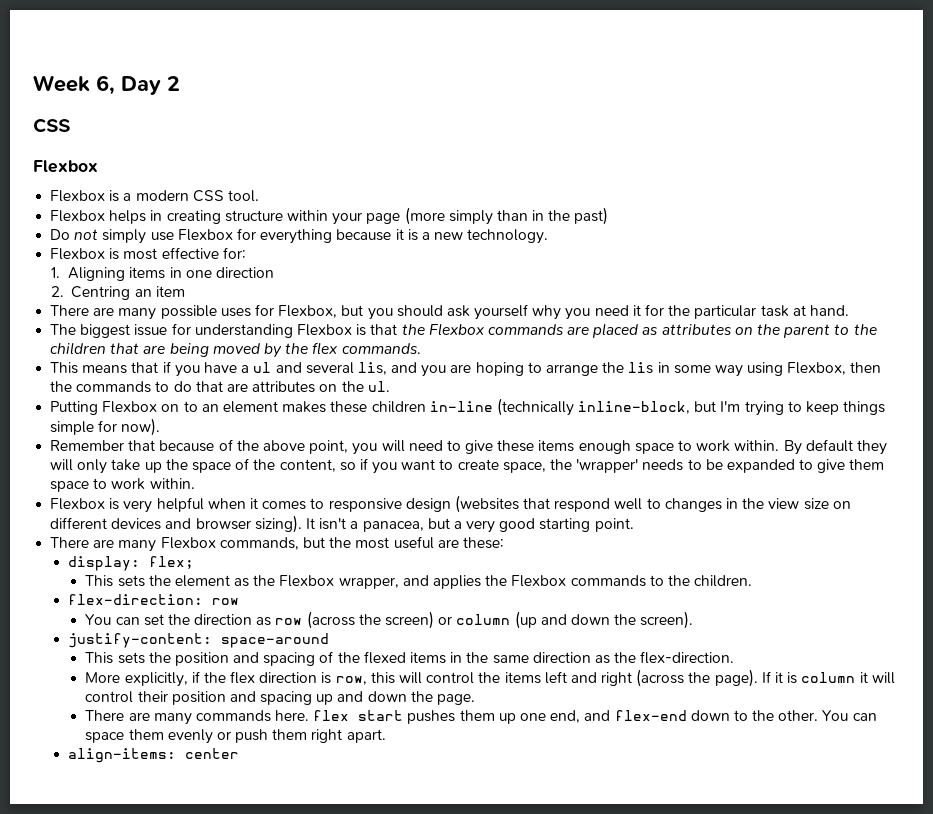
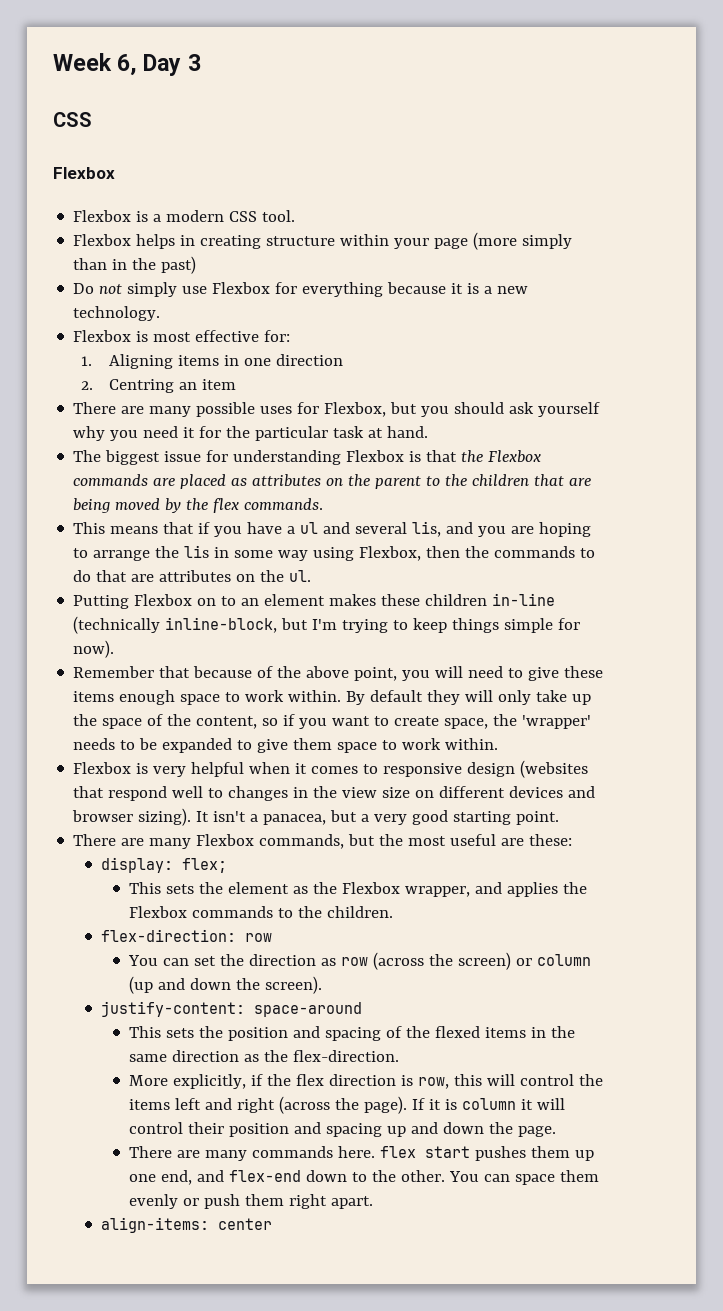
- Week 6, Day 2
+ Week 6, Day 3

